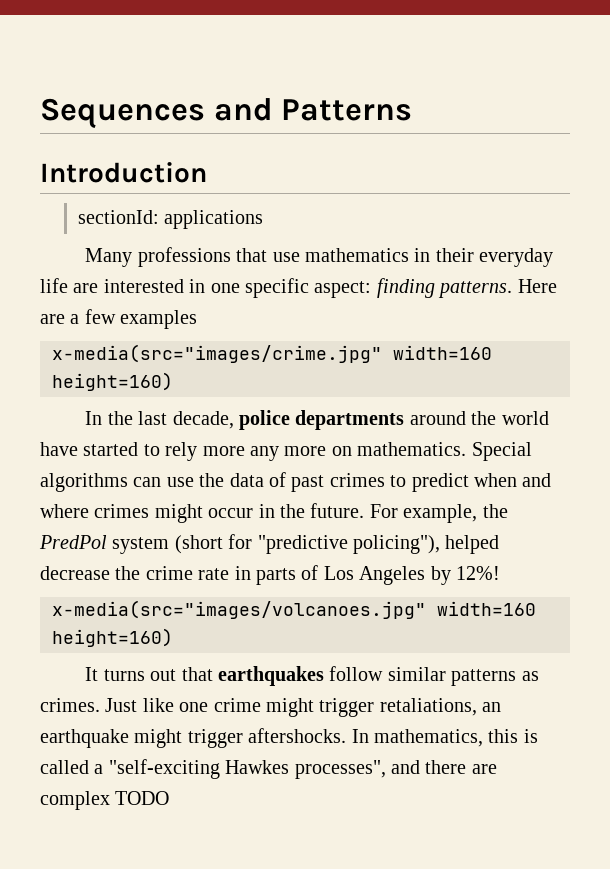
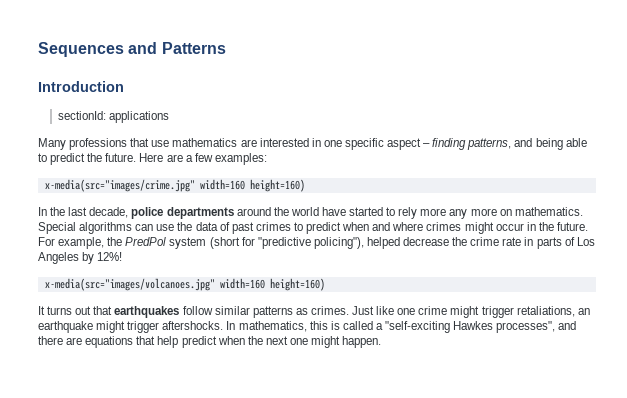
- Many professions that use mathematics in their everyday life are interested in one specific aspect: finding patterns.
+ Many professions that use mathematics are interested in one specific aspect – finding patterns, and being able to predict the future.
- Here are a few examples
+ Here are a few examples:
- In mathematics, this is called a "self-exciting Hawkes processes", and there are complex TODO
+ In mathematics, this is called a "self-exciting Hawkes processes", and there are equations that help predict when the next one might happen.

